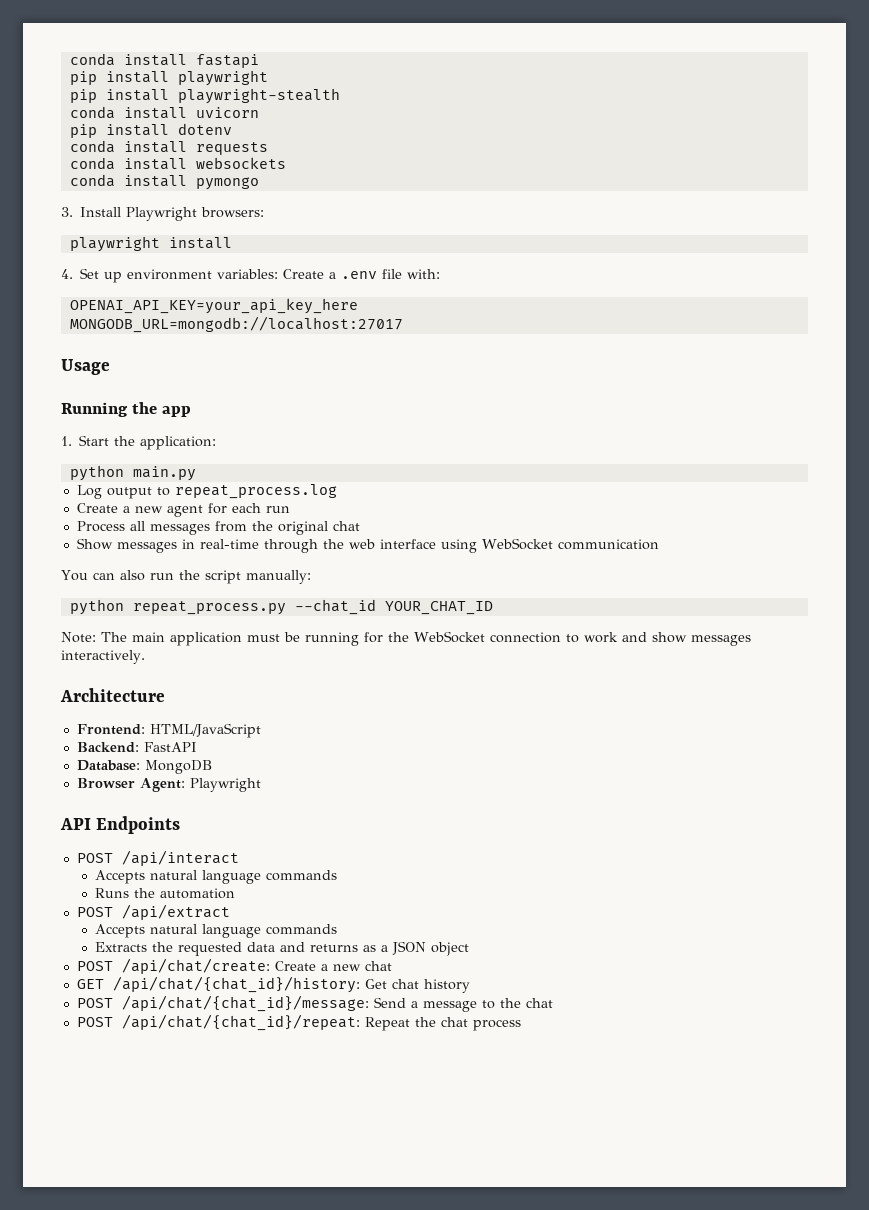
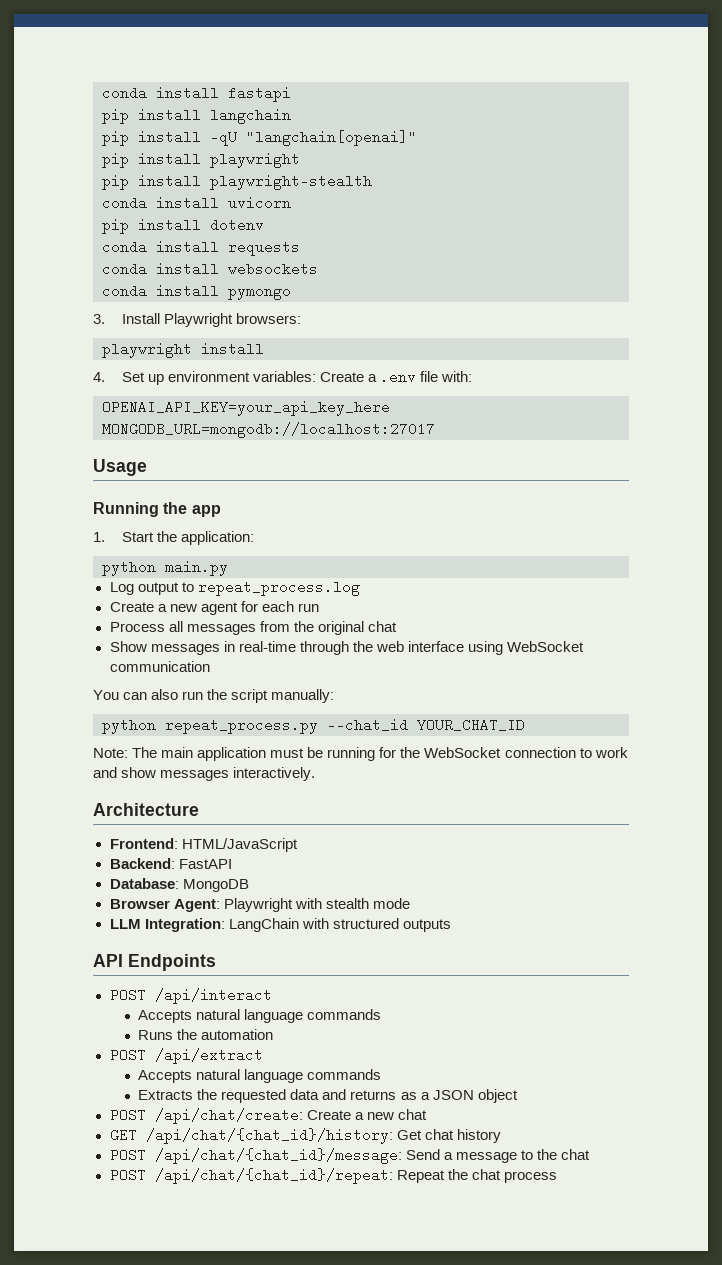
+ pip install langchain
+ pip install -qU "langchain[openai]"
- Browser Agent: Playwright
+ Browser Agent: Playwright with stealth mode
+ LLM Integration: LangChain with structured outputs

